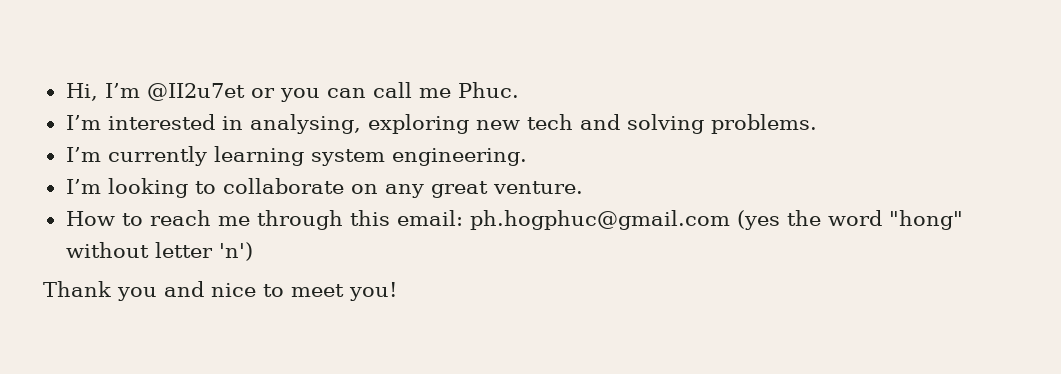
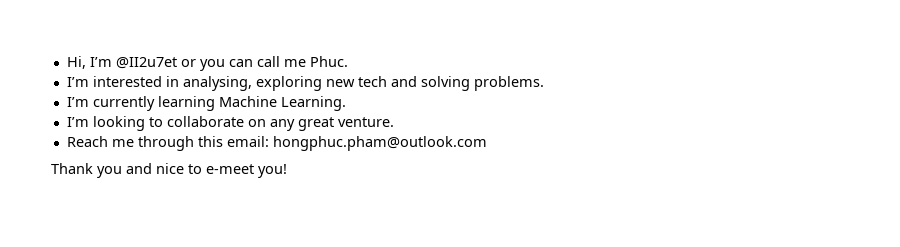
- I’m currently learning system engineering.
+ I’m currently learning Machine Learning.
- How to reach me through this email: ph.hogphuc@gmail.com (yes the word "hong" without letter 'n')
+ Reach me through this email: hongphuc.pham@outlook.com
- Thank you and nice to meet you!
+ Thank you and nice to e-meet you!

